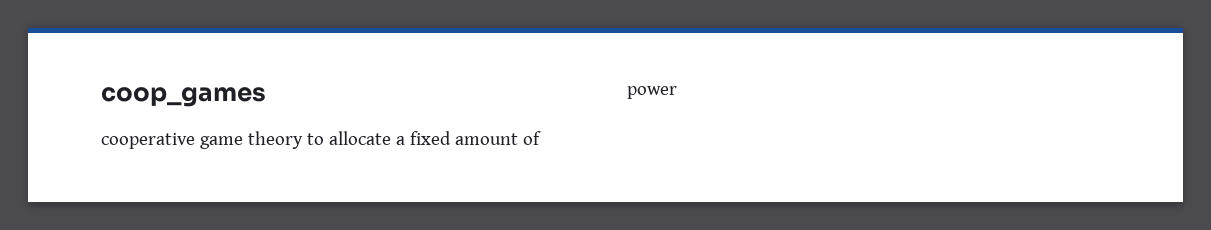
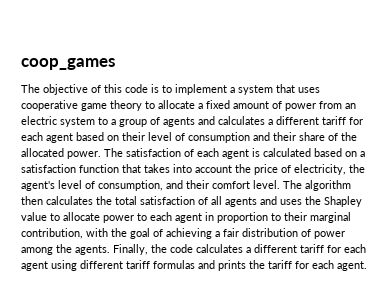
- cooperative game theory to allocate a fixed amount of power
+ The objective of this code is to implement a system that uses cooperative game theory to allocate a fixed amount of power from an electric system to a group of agents and calculates a different tariff for each agent based on their level of consumption and their share of the allocated power. The satisfaction of each agent is calculated based on a satisfaction function that takes into account the price of electricity, the agent's level of consumption, and their comfort level. The algorithm then calculates the total satisfaction of all agents and uses the Shapley value to allocate power to each agent in proportion to their marginal contribution, with the goal of achieving a fair distribution of power among the agents. Finally, the code calculates a different tariff for each agent using different tariff formulas and prints the tariff for each agent.

